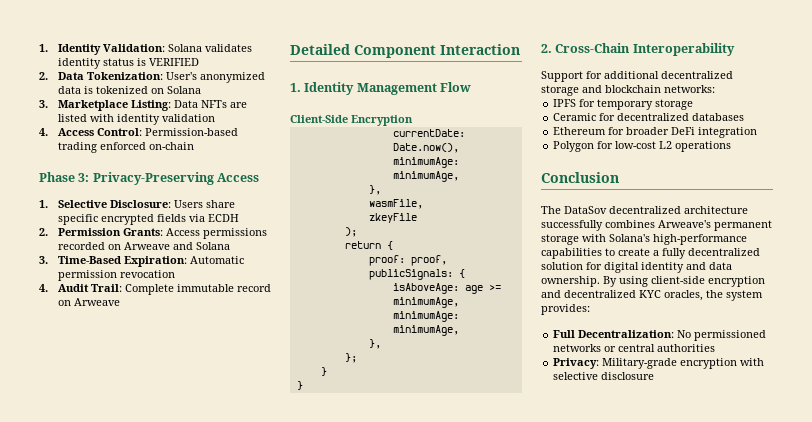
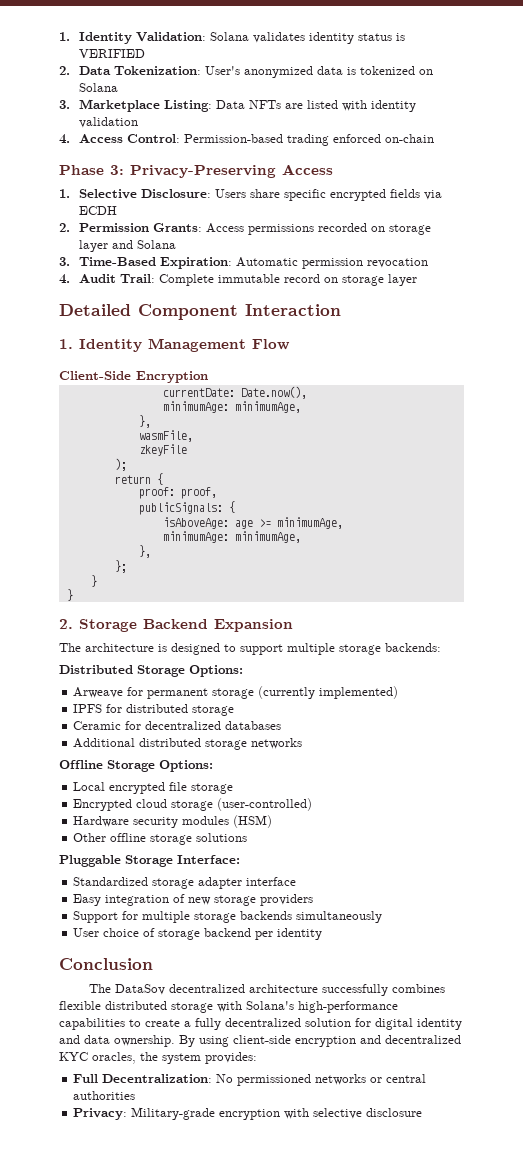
- 2. Permission Grants: Access permissions recorded on Arweave and Solana
+ 2. Permission Grants: Access permissions recorded on storage layer and Solana
- 4. Audit Trail: Complete immutable record on Arweave
+ 4. Audit Trail: Complete immutable record on storage layer
- 2. Cross-Chain Interoperability
- Support for additional decentralized storage and blockchain networks:
+ 2. Storage Backend Expansion
+ The architecture is designed to support multiple storage backends:
+ Distributed Storage Options:
+ Arweave for permanent storage (currently implemented)
- IPFS for temporary storage
+ IPFS for distributed storage
- Ethereum for broader DeFi integration
- Polygon for low-cost L2 operations
+ Additional distributed storage networks
+ Offline Storage Options:
+ Local encrypted file storage
+ Encrypted cloud storage (user-controlled)
+ Hardware security modules (HSM)
+ Other offline storage solutions
+ Pluggable Storage Interface:
+ Standardized storage adapter interface
+ Easy integration of new storage providers
+ Support for multiple storage backends simultaneously
+ User choice of storage backend per identity
- The DataSov decentralized architecture successfully combines Arweave's permanent storage with Solana's high-performance capabilities to create a fully decentralized solution for digital identity and data ownership.
+ The DataSov decentralized architecture successfully combines flexible distributed storage with Solana's high-performance capabilities to create a fully decentralized solution for digital identity and data ownership.

